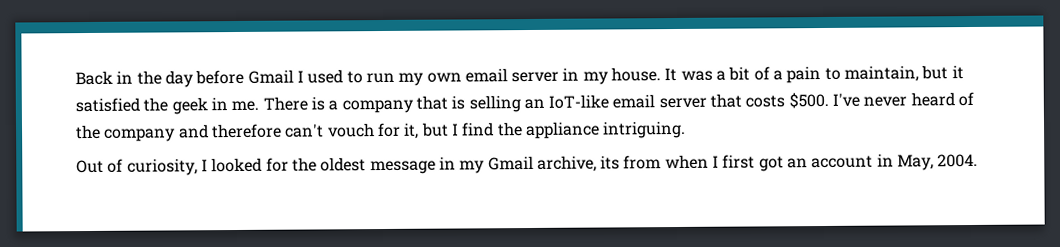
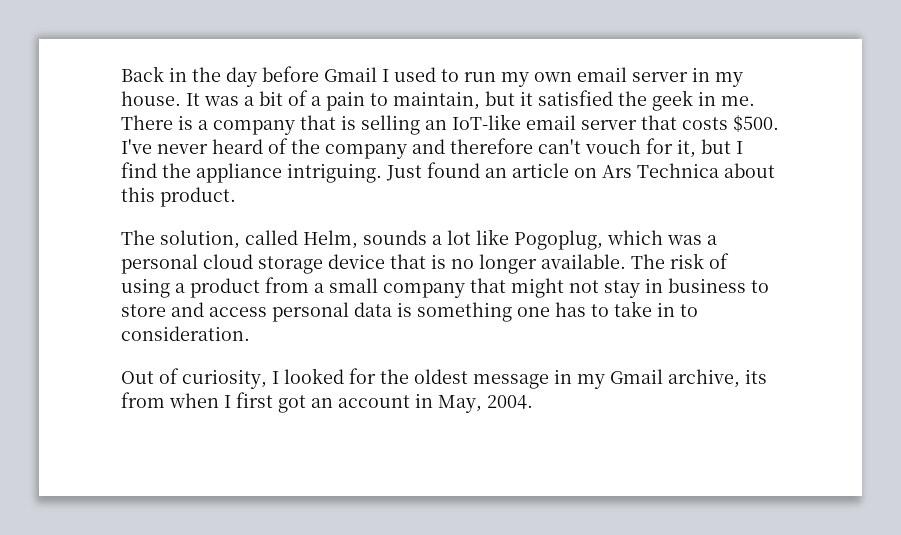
+ Just found an article on Ars Technica about this product.
+ The solution, called Helm, sounds a lot like Pogoplug, which was a personal cloud storage device that is no longer available. The risk of using a product from a small company that might not stay in business to store and access personal data is something one has to take in to consideration.

